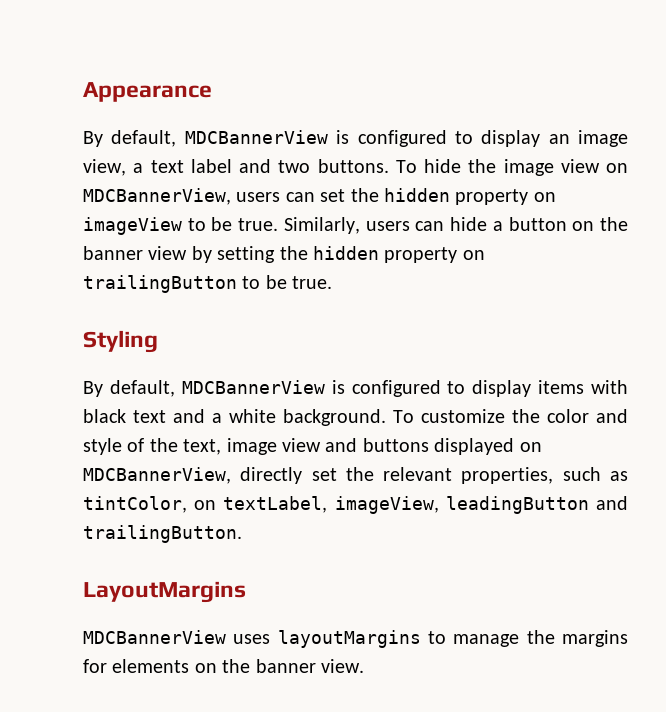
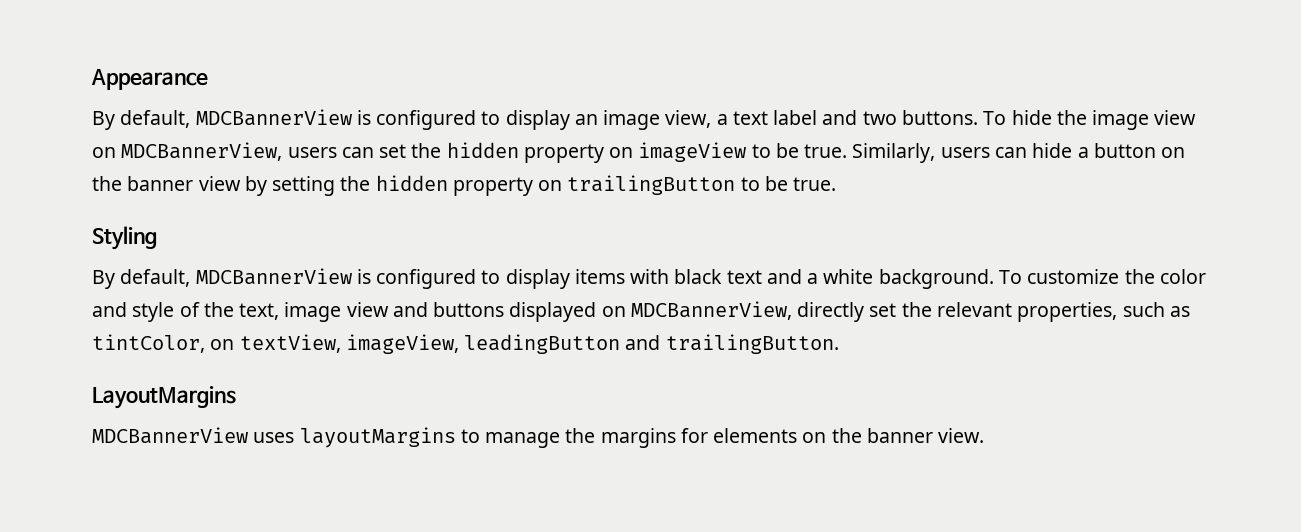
- To customize the color and style of the text, image view and buttons displayed on MDCBannerView, directly set the relevant properties, such as tintColor, on textLabel, imageView, leadingButton and trailingButton.
+ To customize the color and style of the text, image view and buttons displayed on MDCBannerView, directly set the relevant properties, such as tintColor, on textView, imageView, leadingButton and trailingButton.

